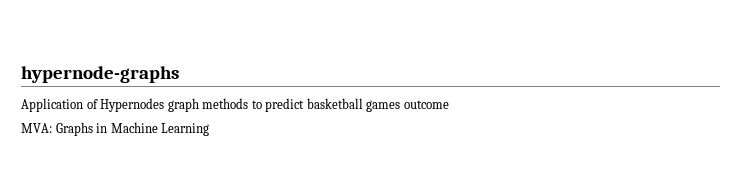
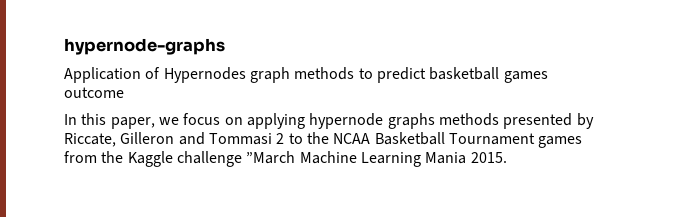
- MVA: Graphs in Machine Learning
+ In this paper, we focus on applying hypernode graphs methods presented by Riccate, Gilleron and Tommasi 2 to the NCAA Basketball Tournament games from the Kaggle challenge ”March Machine Learning Mania 2015.

